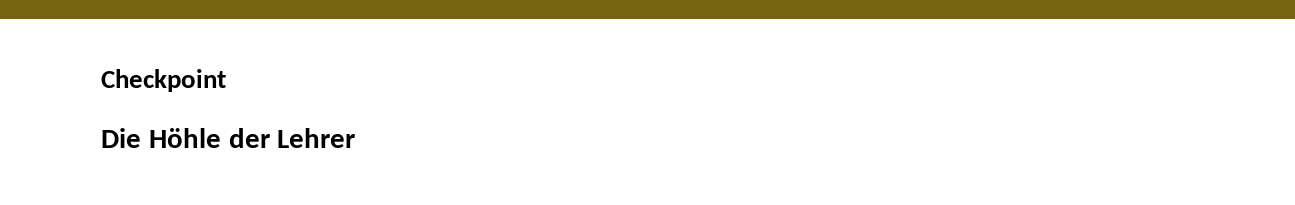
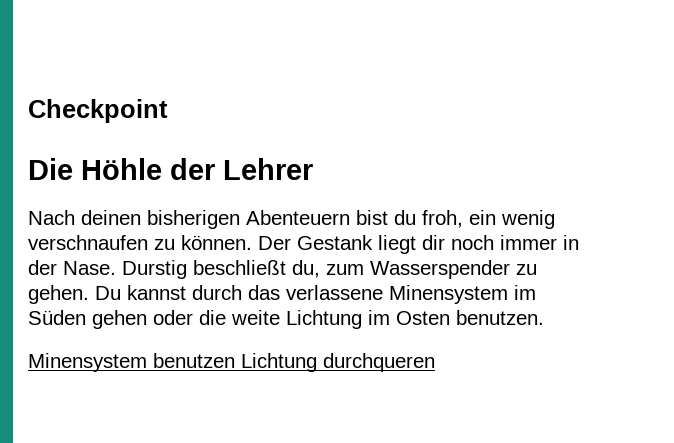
+ Nach deinen bisherigen Abenteuern bist du froh, ein wenig verschnaufen zu können. Der Gestank liegt dir noch immer in der Nase. Durstig beschließt du, zum Wasserspender zu gehen. Du kannst durch das verlassene Minensystem im Süden gehen oder die weite Lichtung im Osten benutzen.
+ Minensystem benutzen Lichtung durchqueren

